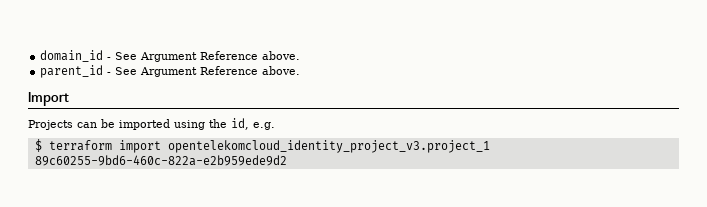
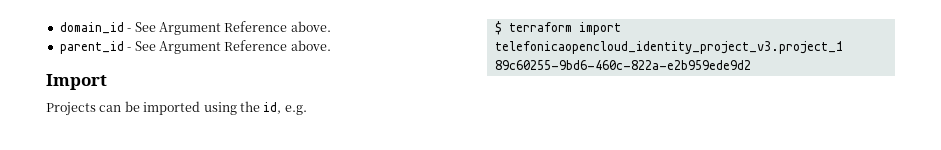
- $ terraform import opentelekomcloud_identity_project_v3.project_1 89c60255-9bd6-460c-822a-e2b959ede9d2
+ $ terraform import telefonicaopencloud_identity_project_v3.project_1 89c60255-9bd6-460c-822a-e2b959ede9d2

